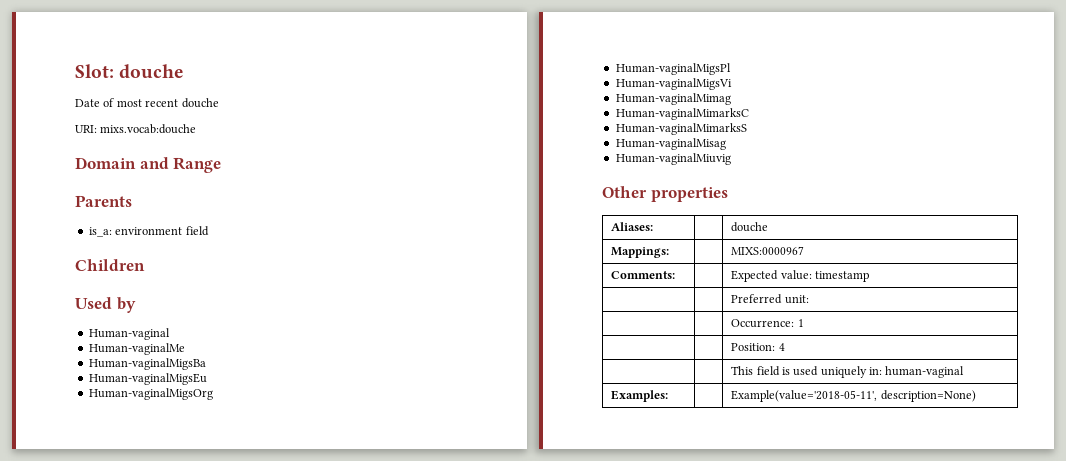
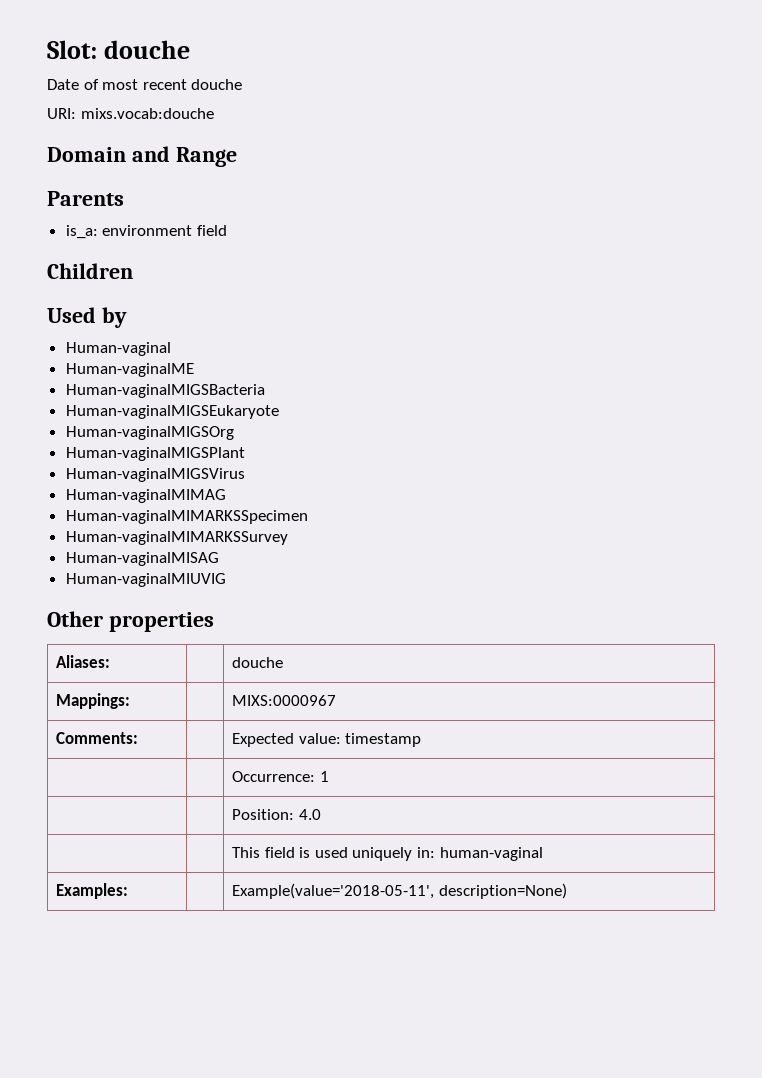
- Human-vaginalMe
- Human-vaginalMigsBa
- Human-vaginalMigsEu
- Human-vaginalMigsOrg
- Human-vaginalMigsPl
- Human-vaginalMigsVi
- Human-vaginalMimag
- Human-vaginalMimarksC
- Human-vaginalMimarksS
- Human-vaginalMisag
- Human-vaginalMiuvig
+ Human-vaginalME
+ Human-vaginalMIGSBacteria
+ Human-vaginalMIGSEukaryote
+ Human-vaginalMIGSOrg
+ Human-vaginalMIGSPlant
+ Human-vaginalMIGSVirus
+ Human-vaginalMIMAG
+ Human-vaginalMIMARKSSpecimen
+ Human-vaginalMIMARKSSurvey
+ Human-vaginalMISAG
+ Human-vaginalMIUVIG
- | | Preferred unit:
- | | Position: 4
+ | | Position: 4.0

